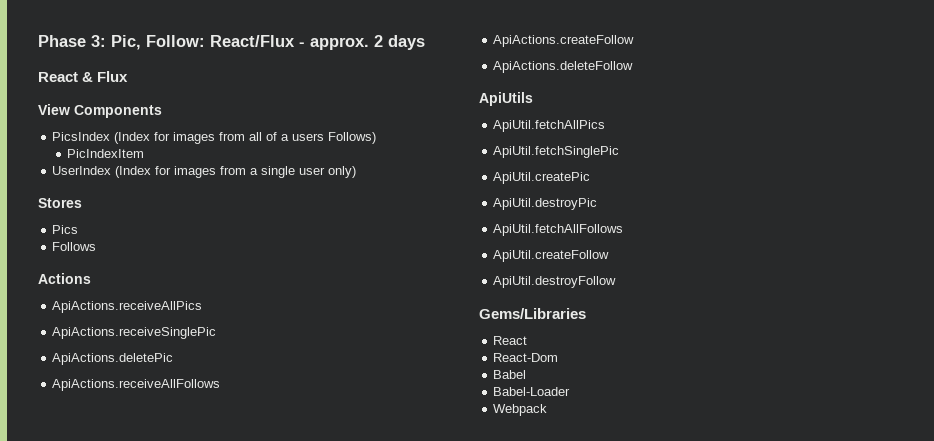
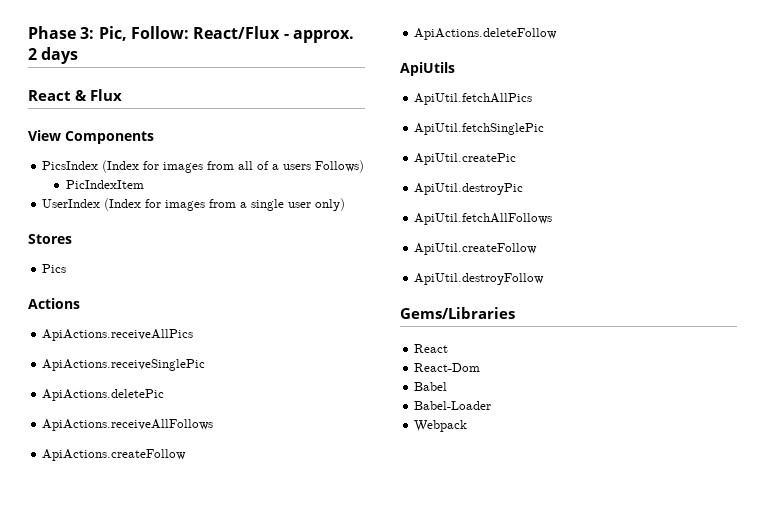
- Follows

